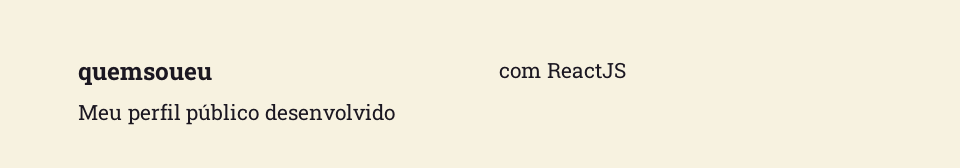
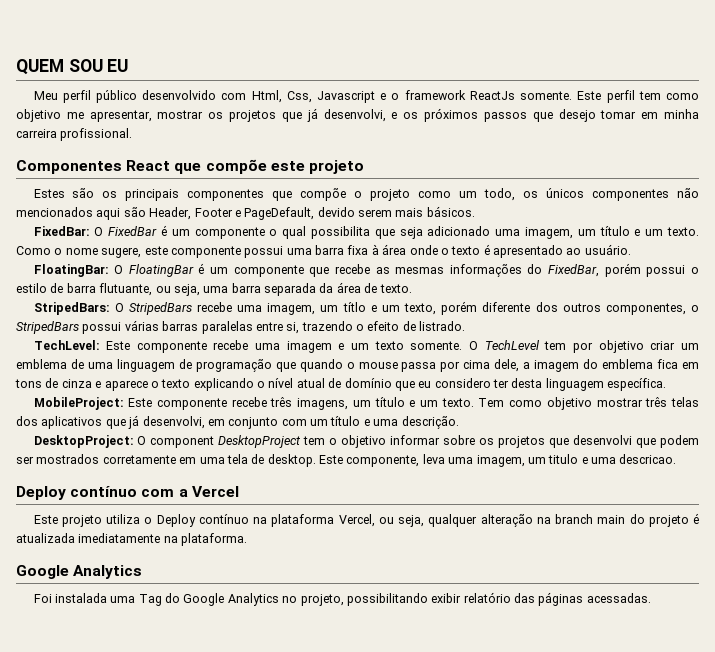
- quemsoueu
+ QUEM SOU EU
- Meu perfil público desenvolvido com ReactJS
+ Meu perfil público desenvolvido com Html, Css, Javascript e o framework ReactJs somente. Este perfil tem como objetivo me apresentar, mostrar os projetos que já desenvolvi, e os próximos passos que desejo tomar em minha carreira profissional.
+ Componentes React que compõe este projeto
+ Estes são os principais componentes que compõe o projeto como um todo, os únicos componentes não mencionados aqui são Header, Footer e PageDefault, devido serem mais básicos.
+ FixedBar: O FixedBar é um componente o qual possibilita que seja adicionado uma imagem, um título e um texto. Como o nome sugere, este componente possui uma barra fixa à área onde o texto é apresentado ao usuário.
+ FloatingBar: O FloatingBar é um componente que recebe as mesmas informações do FixedBar, porém possui o estilo de barra flutuante, ou seja, uma barra separada da área de texto.
+ StripedBars: O StripedBars recebe uma imagem, um títlo e um texto, porém diferente dos outros componentes, o StripedBars possui várias barras paralelas entre si, trazendo o efeito de listrado.
+ TechLevel: Este componente recebe uma imagem e um texto somente. O TechLevel tem por objetivo criar um emblema de uma linguagem de programação que quando o mouse passa por cima dele, a imagem do emblema fica em tons de cinza e aparece o texto explicando o nível atual de domínio que eu considero ter desta linguagem específica.
+ MobileProject: Este componente recebe três imagens, um título e um texto. Tem como objetivo mostrar três telas dos aplicativos que já desenvolvi, em conjunto com um título e uma descrição.
+ DesktopProject: O component DesktopProject tem o objetivo informar sobre os projetos que desenvolvi que podem ser mostrados corretamente em uma tela de desktop. Este componente, leva uma imagem, um titulo e uma descricao.
+ Deploy contínuo com a Vercel
+ Este projeto utiliza o Deploy contínuo na plataforma Vercel, ou seja, qualquer alteração na branch main do projeto é atualizada imediatamente na plataforma.
+ Google Analytics
+ Foi instalada uma Tag do Google Analytics no projeto, possibilitando exibir relatório das páginas acessadas.

